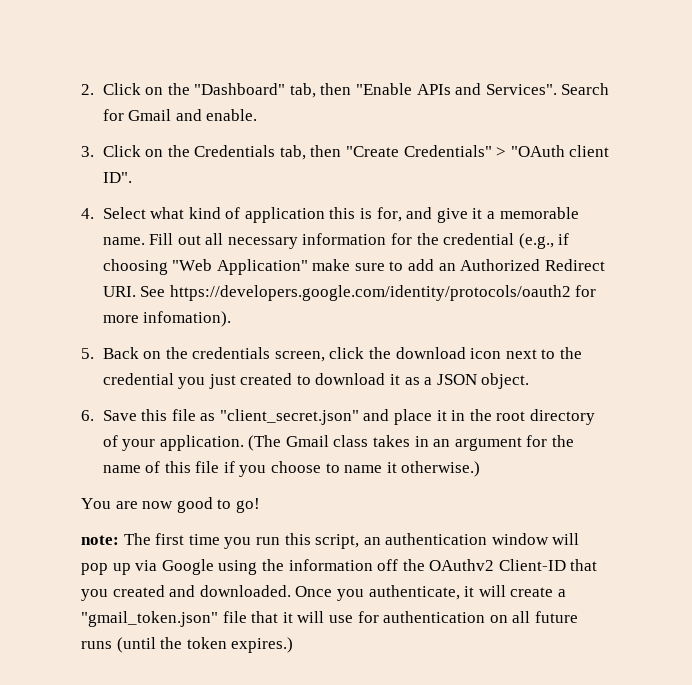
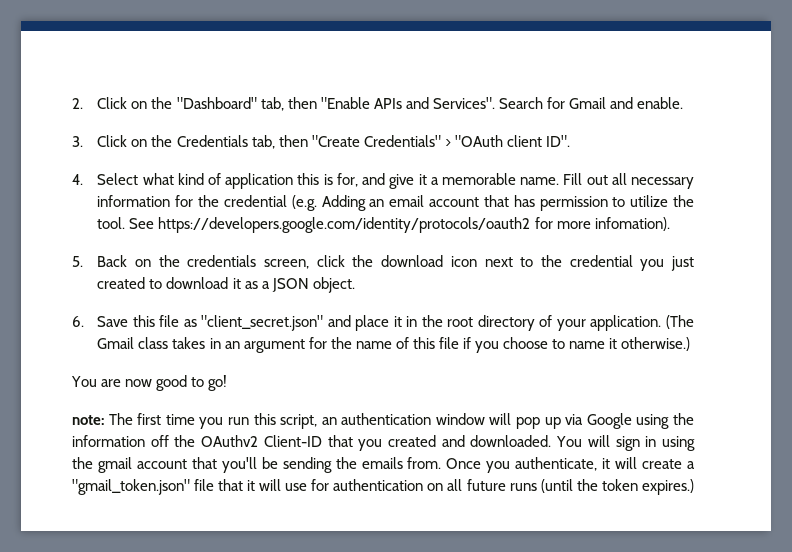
- Fill out all necessary information for the credential (e.g., if choosing "Web Application" make sure to add an Authorized Redirect URI. See https://developers.google.com/identity/protocols/oauth2 for more infomation).
+ Fill out all necessary information for the credential (e.g. Adding an email account that has permission to utilize the tool. See https://developers.google.com/identity/protocols/oauth2 for more infomation).
+ You will sign in using the gmail account that you'll be sending the emails from.

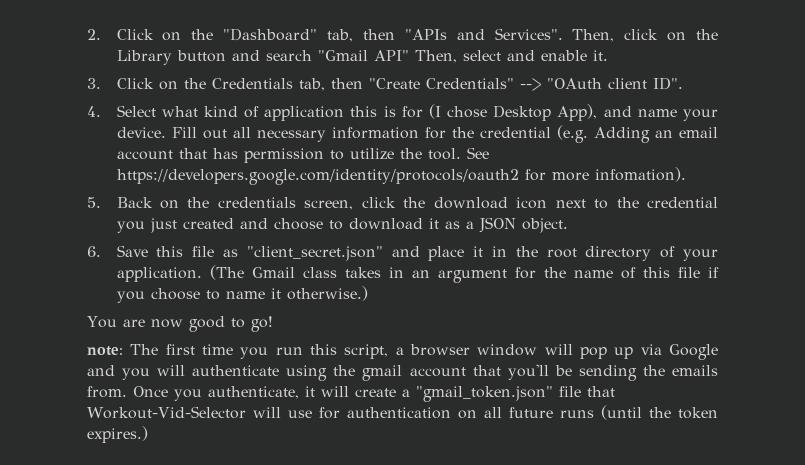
- 2. Click on the "Dashboard" tab, then "Enable APIs and Services". Search for Gmail and enable.
+ 2. Click on the "Dashboard" tab, then "APIs and Services". Then, click on the Library button and search "Gmail API" Then, select and enable it.
- 3. Click on the Credentials tab, then "Create Credentials" > "OAuth client ID".
+ 3. Click on the Credentials tab, then "Create Credentials" --> "OAuth client ID".
- 4. Select what kind of application this is for, and give it a memorable name.
+ 4. Select what kind of application this is for (I chose Desktop App), and name your device.
- 5. Back on the credentials screen, click the download icon next to the credential you just created to download it as a JSON object.
+ 5. Back on the credentials screen, click the download icon next to the credential you just created and choose to download it as a JSON object.
- note: The first time you run this script, an authentication window will pop up via Google using the information off the OAuthv2 Client-ID that you created and downloaded. You will sign in using the gmail account that you'll be sending the emails from.
+ note: The first time you run this script, a browser window will pop up via Google and you will authenticate using the gmail account that you'll be sending the emails from.
- Once you authenticate, it will create a "gmail_token.json" file that it will use for authentication on all future runs (until the token expires.)
+ Once you authenticate, it will create a "gmail_token.json" file that Workout-Vid-Selector will use for authentication on all future runs (until the token expires.)

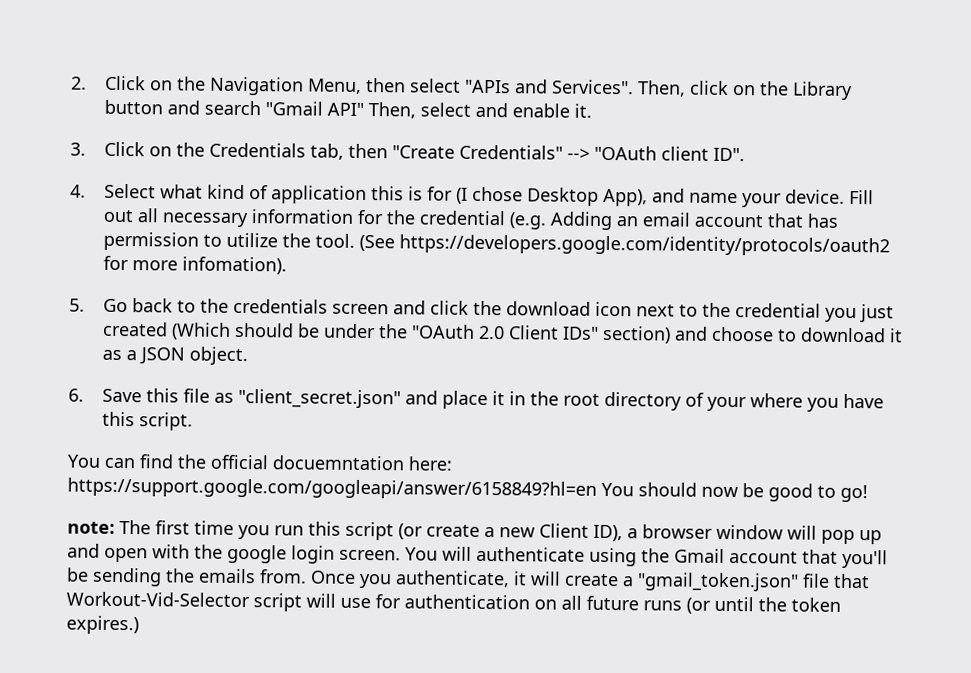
- 2. Click on the "Dashboard" tab, then "APIs and Services".
+ 2. Click on the Navigation Menu, then select "APIs and Services".
- See https://developers.google.com/identity/protocols/oauth2 for more infomation).
+ (See https://developers.google.com/identity/protocols/oauth2 for more infomation).
- 5. Back on the credentials screen, click the download icon next to the credential you just created and choose to download it as a JSON object.
+ 5. Go back to the credentials screen and click the download icon next to the credential you just created (Which should be under the "OAuth 2.0 Client IDs" section) and choose to download it as a JSON object.
- 6. Save this file as "client_secret.json" and place it in the root directory of your application. (The Gmail class takes in an argument for the name of this file if you choose to name it otherwise.)
- You are now good to go!
+ 6. Save this file as "client_secret.json" and place it in the root directory of your where you have this script.
+ You can find the official docuemntation here: https://support.google.com/googleapi/answer/6158849?hl=en You should now be good to go!
- note: The first time you run this script, a browser window will pop up via Google and you will authenticate using the gmail account that you'll be sending the emails from.
+ note: The first time you run this script (or create a new Client ID), a browser window will pop up and open with the google login screen. You will authenticate using the Gmail account that you'll be sending the emails from.
- Once you authenticate, it will create a "gmail_token.json" file that Workout-Vid-Selector will use for authentication on all future runs (until the token expires.)
+ Once you authenticate, it will create a "gmail_token.json" file that Workout-Vid-Selector script will use for authentication on all future runs (or until the token expires.)

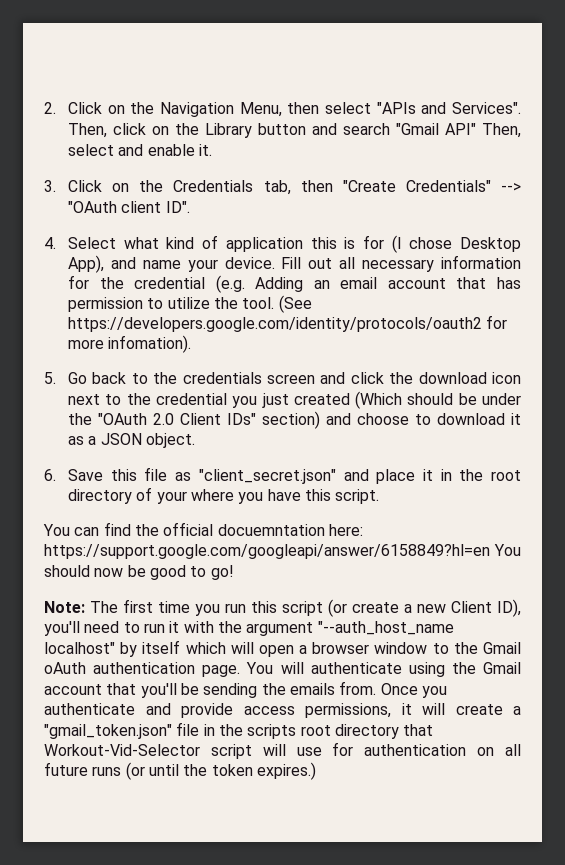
- note: The first time you run this script (or create a new Client ID), a browser window will pop up and open with the google login screen.
+ Note: The first time you run this script (or create a new Client ID), you'll need to run it with the argument "--auth_host_name localhost" by itself which will open a browser window to the Gmail oAuth authentication page.
- Once you authenticate, it will create a "gmail_token.json" file that Workout-Vid-Selector script will use for authentication on all future runs (or until the token expires.)
+ Once you authenticate and provide access permissions, it will create a "gmail_token.json" file in the scripts root directory that Workout-Vid-Selector script will use for authentication on all future runs (or until the token expires.)

